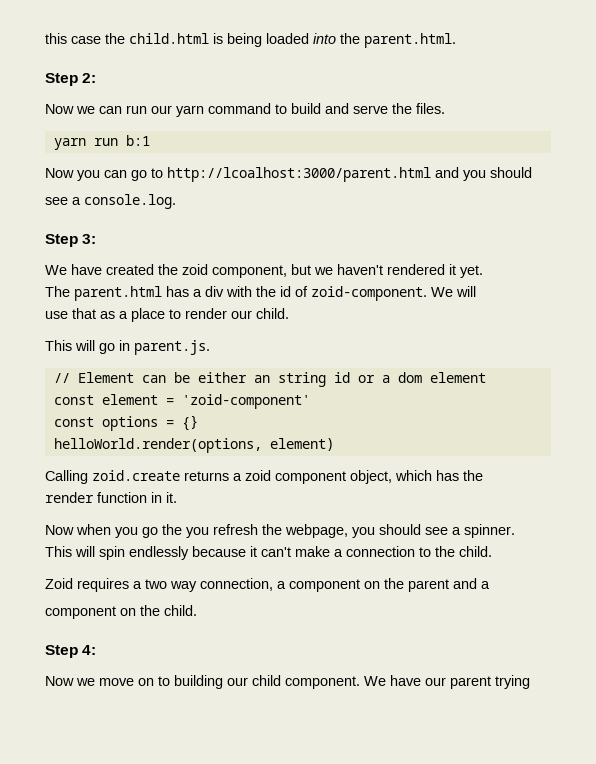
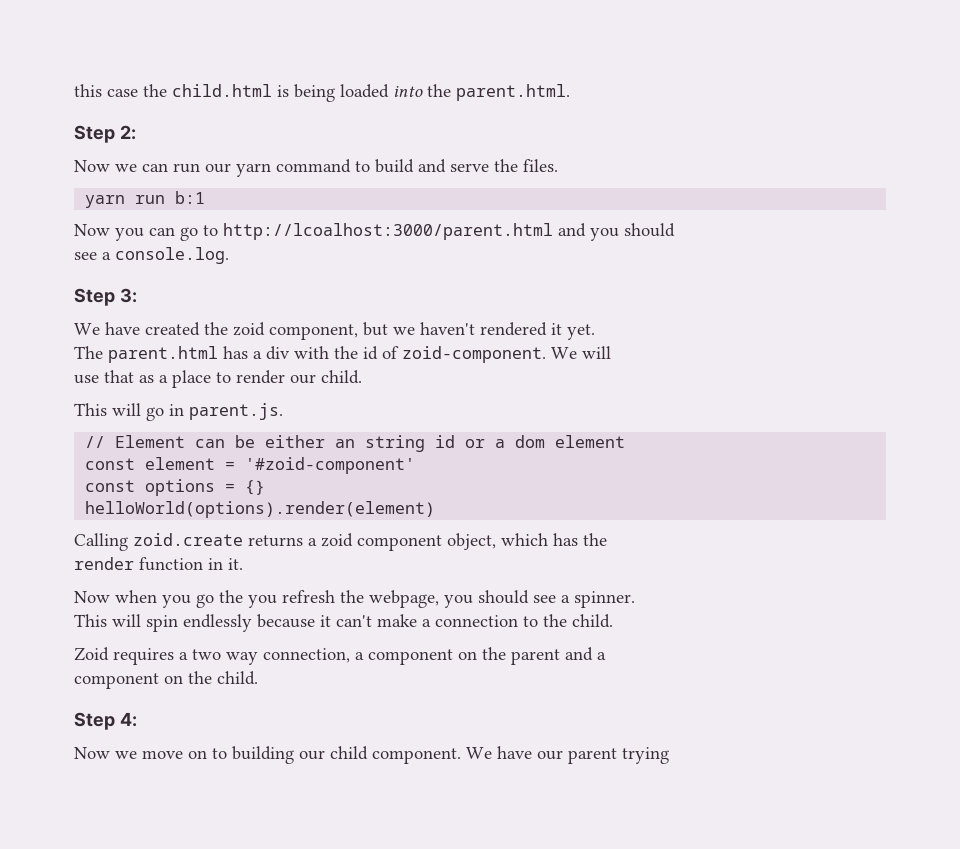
- const element = 'zoid-component'
+ const element = '#zoid-component'
- helloWorld.render(options, element)
+ helloWorld(options).render(element)

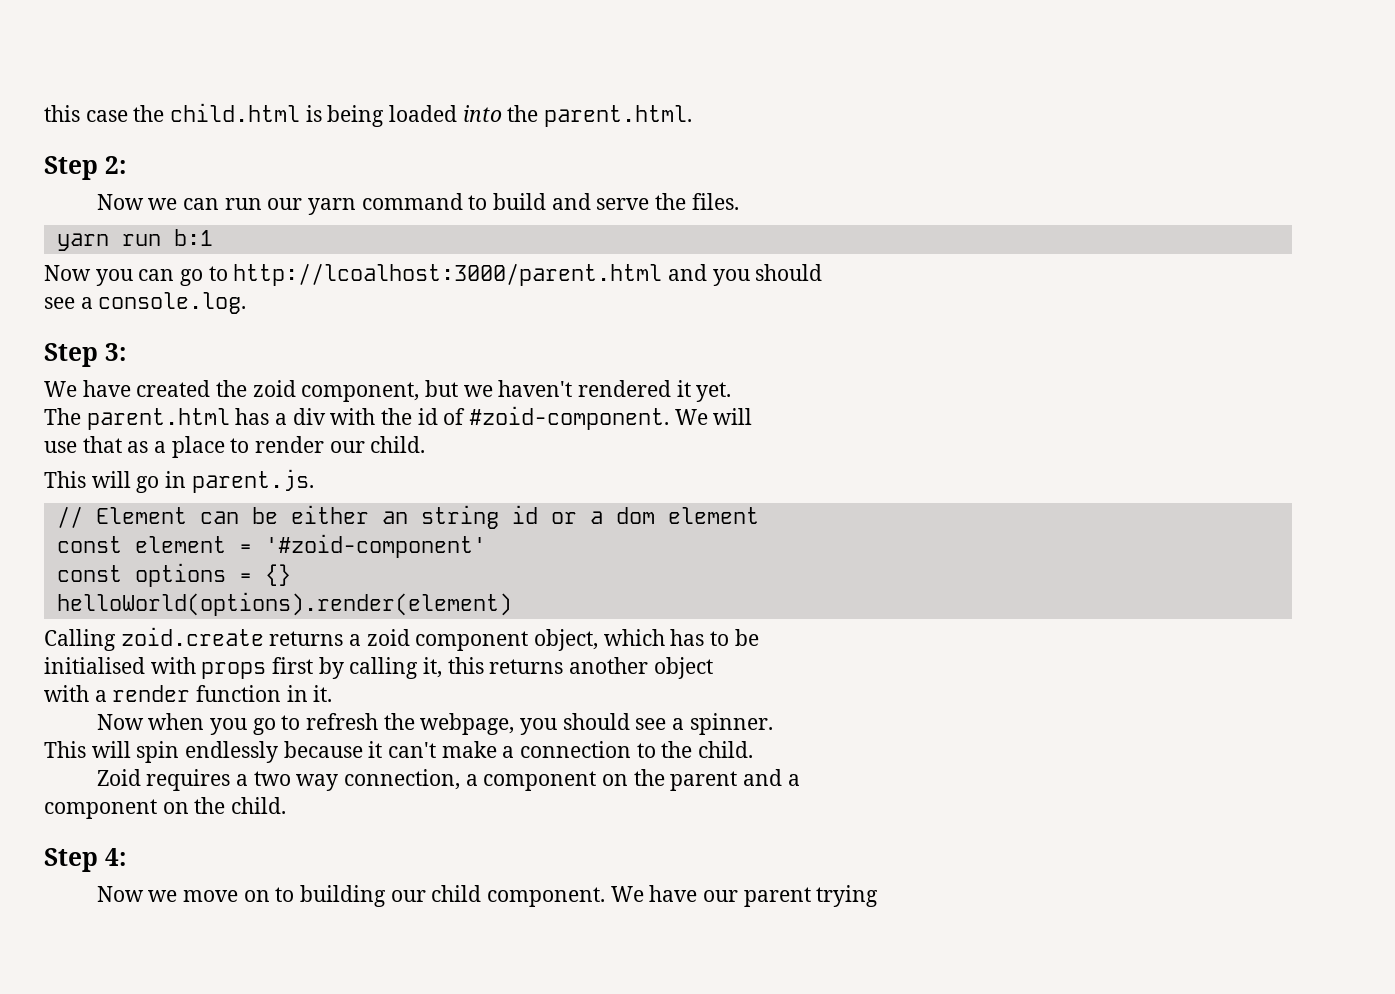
- The parent.html has a div with the id of zoid-component.
+ The parent.html has a div with the id of #zoid-component.
- Calling zoid.create returns a zoid component object, which has the
- render function in it.
+ Calling zoid.create returns a zoid component object, which has to be
+ initialised with props first by calling it, this returns another object
+ with a render function in it.
- Now when you go the you refresh the webpage, you should see a spinner.
+ Now when you go to refresh the webpage, you should see a spinner.

